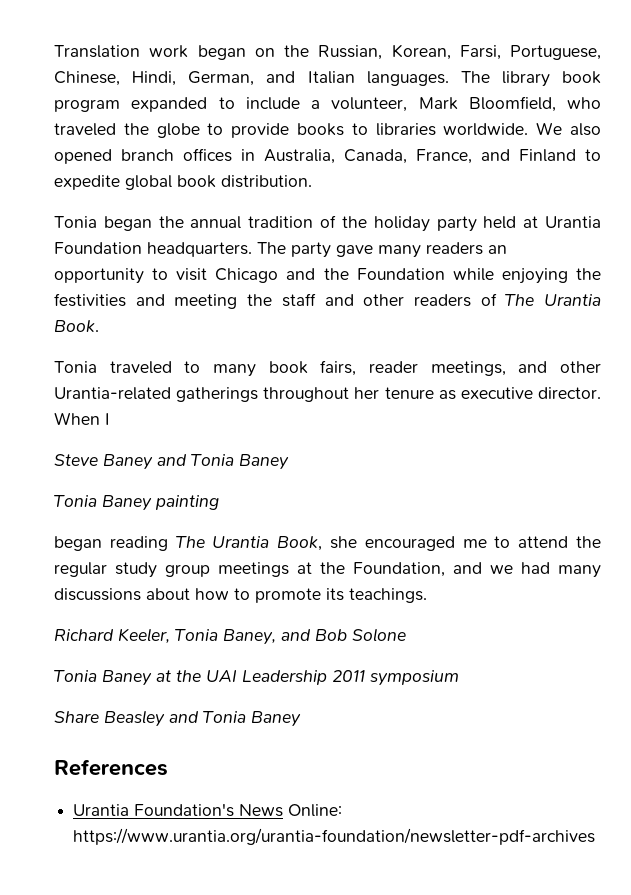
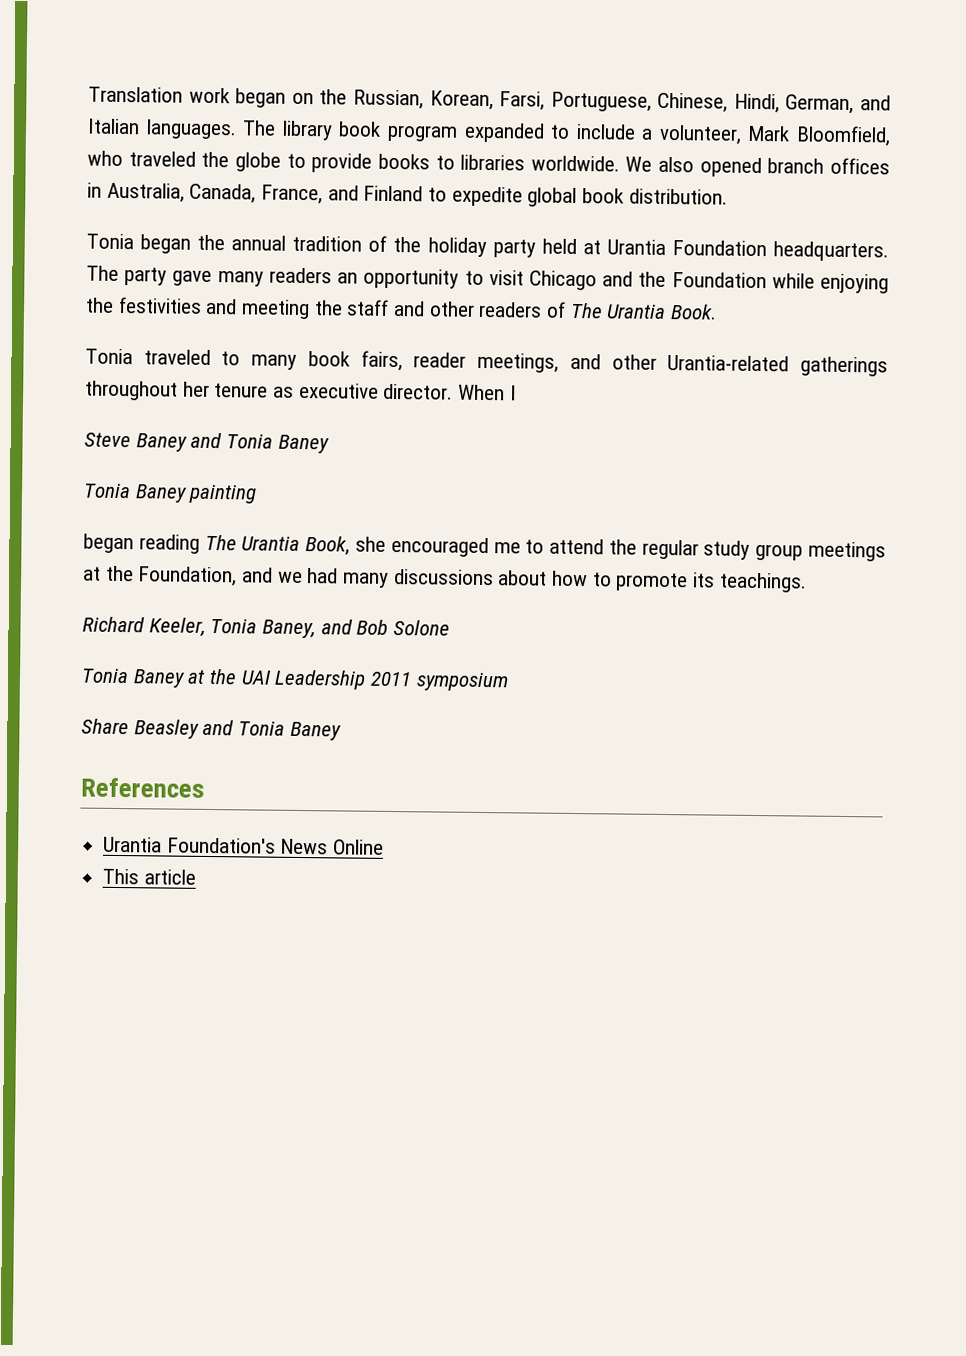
- Urantia Foundation's News Online: https://www.urantia.org/urantia-foundation/newsletter-pdf-archives
+ Urantia Foundation's News Online
+ This article

